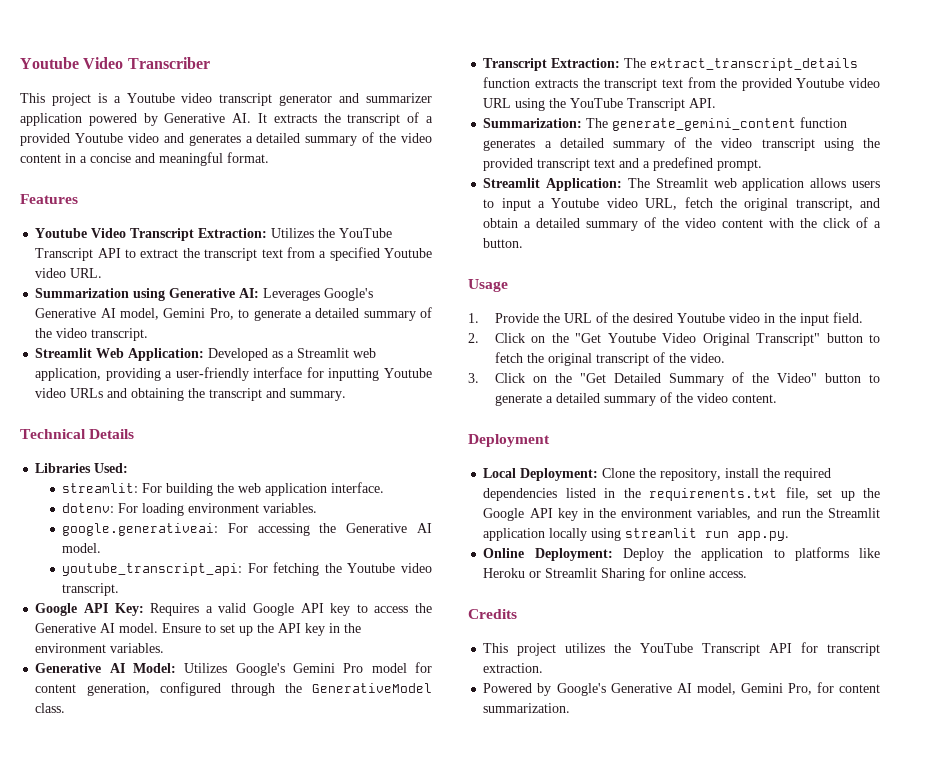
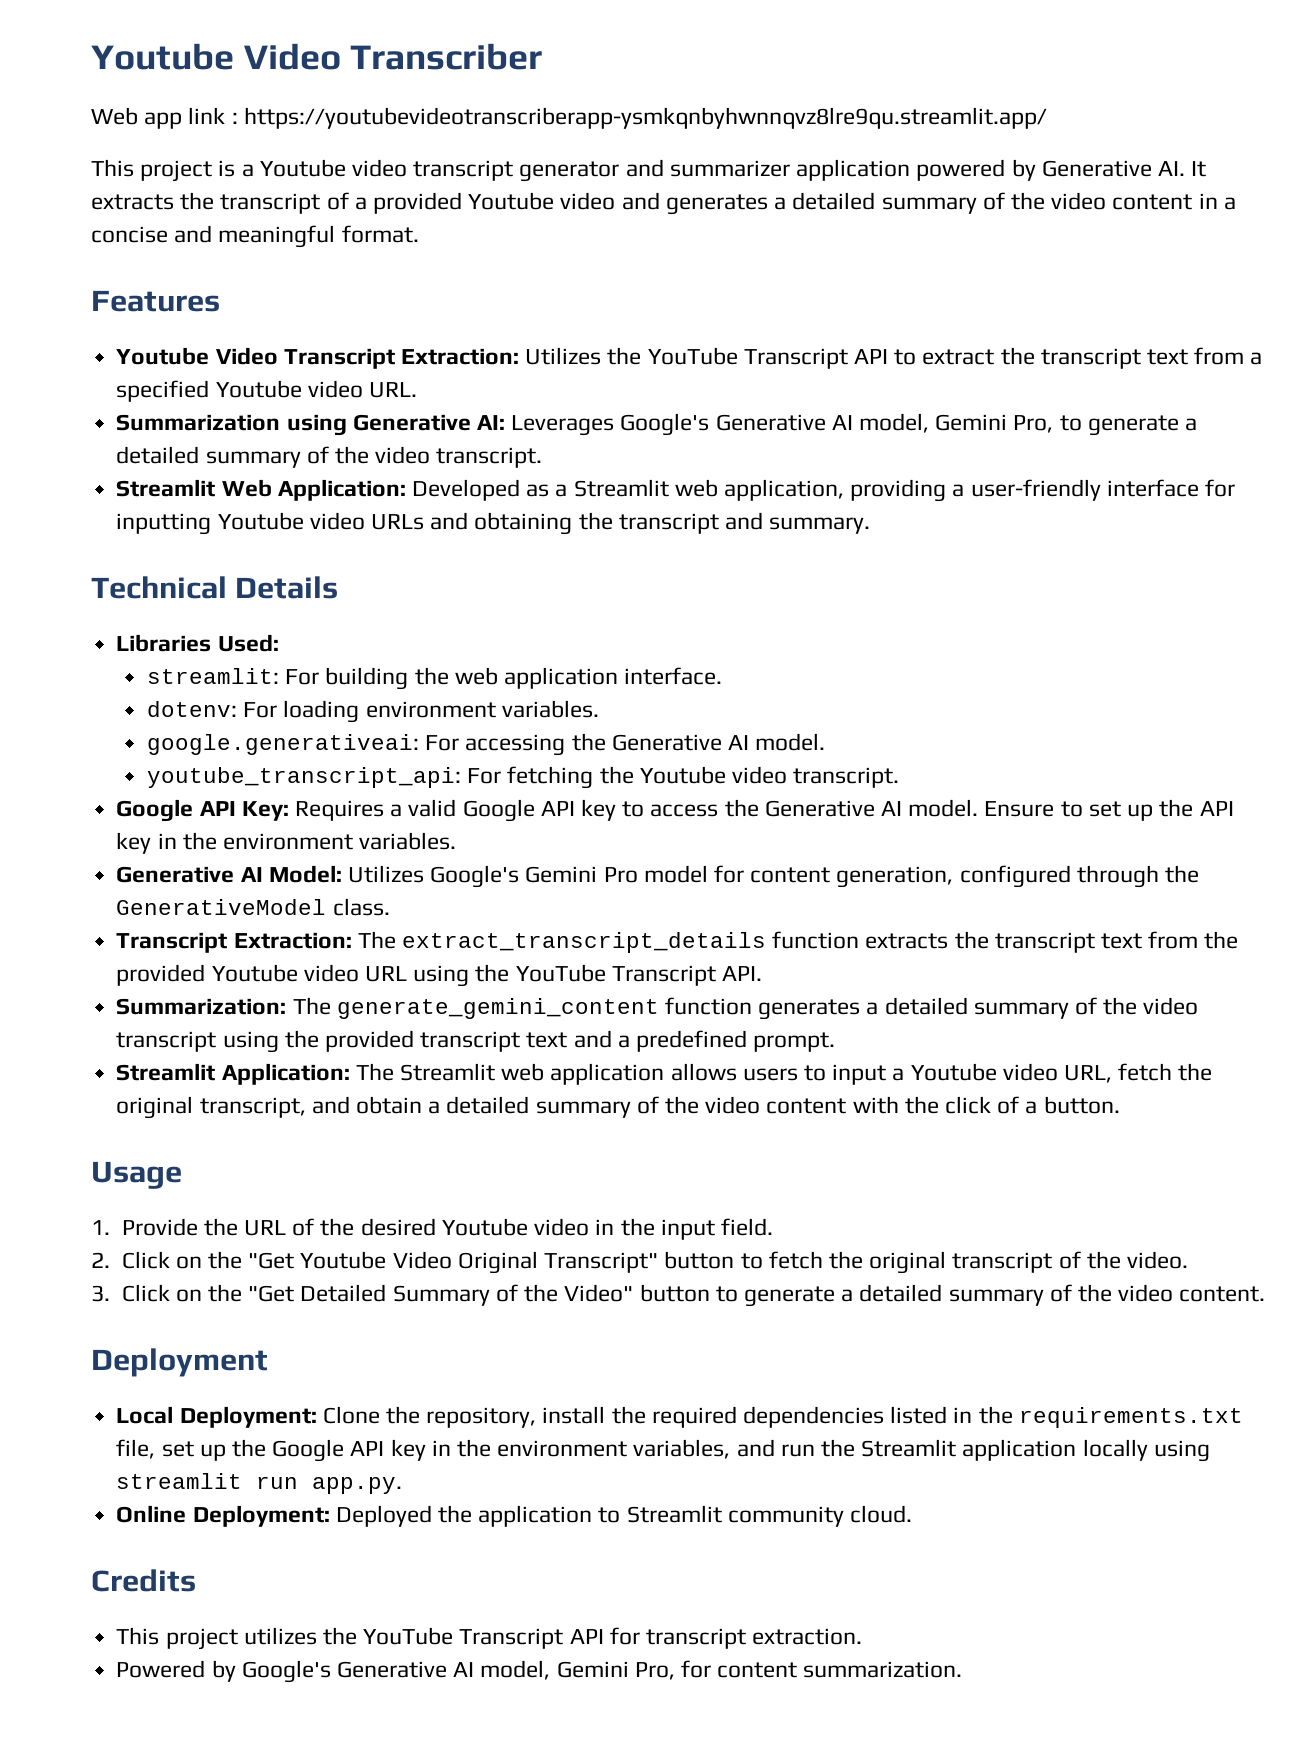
+ Web app link : https://youtubevideotranscriberapp-ysmkqnbyhwnnqvz8lre9qu.streamlit.app/
- Online Deployment: Deploy the application to platforms like Heroku or Streamlit Sharing for online access.
+ Online Deployment: Deployed the application to Streamlit community cloud.

